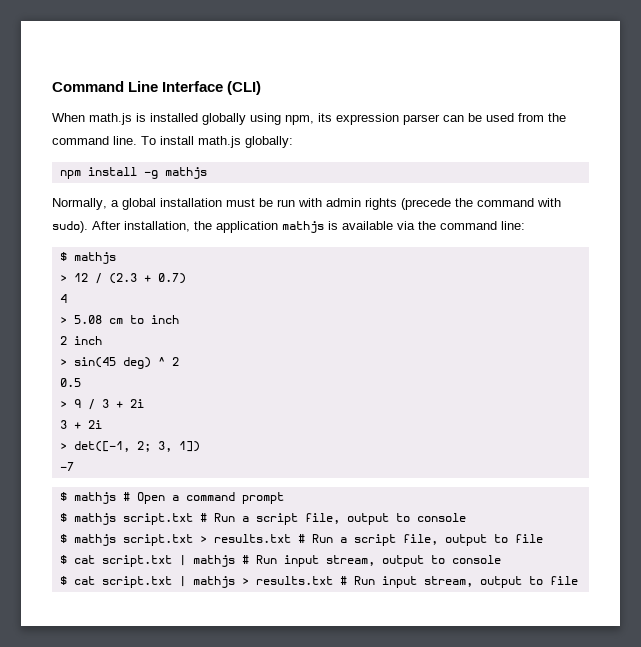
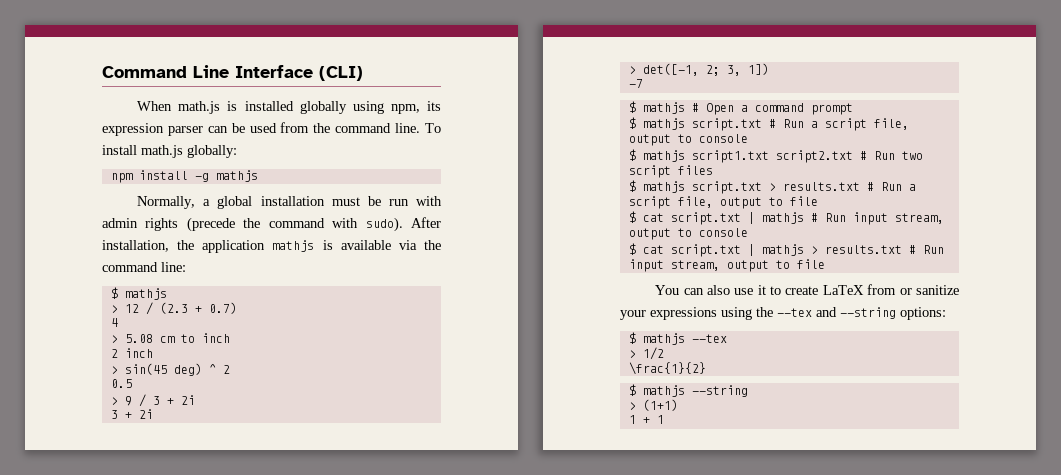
+ $ mathjs script1.txt script2.txt # Run two script files
+ You can also use it to create LaTeX from or sanitize your expressions using the --tex and --string options:
+ $ mathjs --tex
+ > 1/2
+ \frac{1}{2}
+ $ mathjs --string
+ > (1+1)
+ 1 + 1

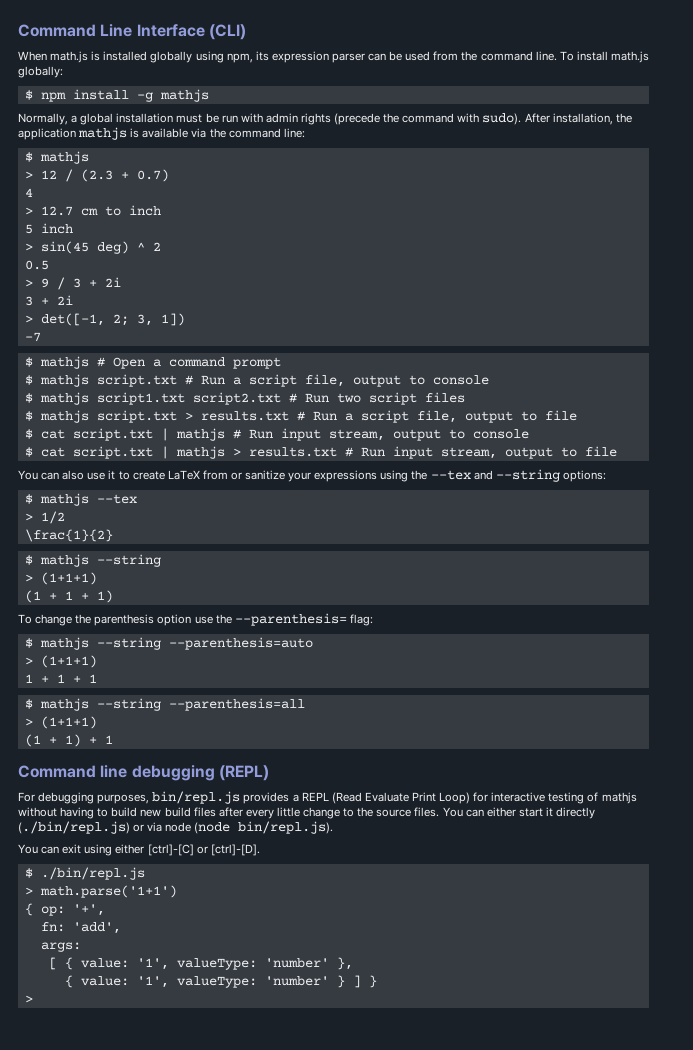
- npm install -g mathjs
+ $ npm install -g mathjs
- > 5.08 cm to inch
+ > 12.7 cm to inch
- 2 inch
+ 5 inch
  \frac{1}{2}
  $ mathjs --string
- > (1+1)
- 1 + 1
+ > (1+1+1)
+ (1 + 1 + 1)
+ To change the parenthesis option use the --parenthesis= flag:
+ $ mathjs --string --parenthesis=auto
+ > (1+1+1)
+ 1 + 1 + 1
+ $ mathjs --string --parenthesis=all
+ > (1+1+1)
+ (1 + 1) + 1
+ Command line debugging (REPL)
+ For debugging purposes, bin/repl.js provides a REPL (Read Evaluate Print Loop) for interactive testing of mathjs without having to build new build files after every little change to the source files. You can either start it directly (./bin/repl.js) or via node (node bin/repl.js).
+ You can exit using either [ctrl]-[C] or [ctrl]-[D].
+ $ ./bin/repl.js
+ > math.parse('1+1')
+ { op: '+',
+ fn: 'add',
+ args:
+ [ { value: '1', valueType: 'number' },
+ { value: '1', valueType: 'number' } ] }
+ >

